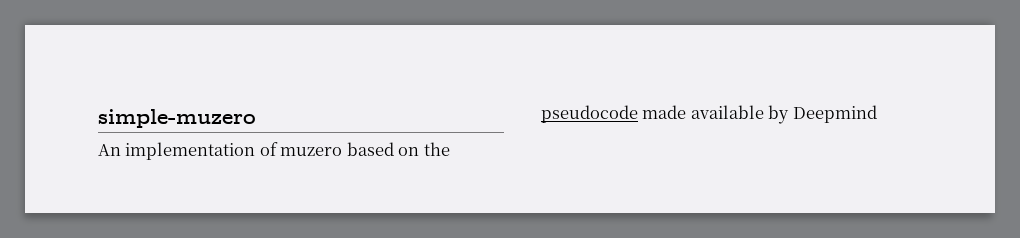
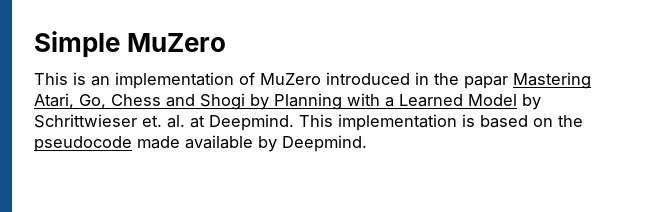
- simple-muzero
- An implementation of muzero based on the pseudocode made available by Deepmind
+ Simple MuZero
+ This is an implementation of MuZero introduced in the papar Mastering Atari, Go, Chess and Shogi by Planning with a Learned Model by Schrittwieser et. al. at Deepmind. This implementation is based on the pseudocode made available by Deepmind.

